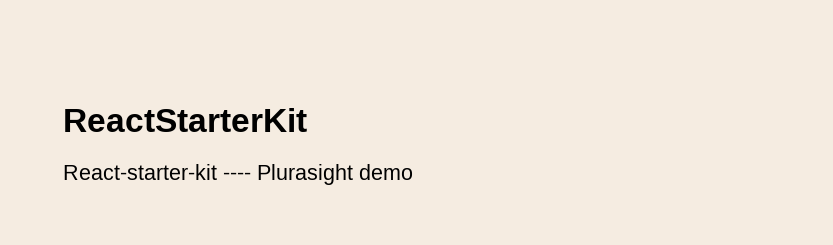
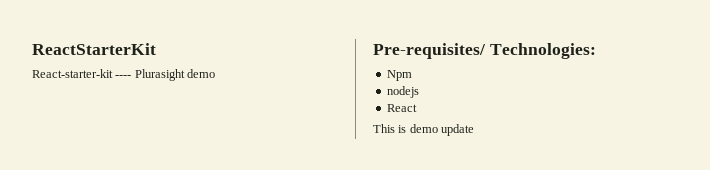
+ Pre-requisites/ Technologies:
+ Npm
+ nodejs
+ React
+ This is demo update

